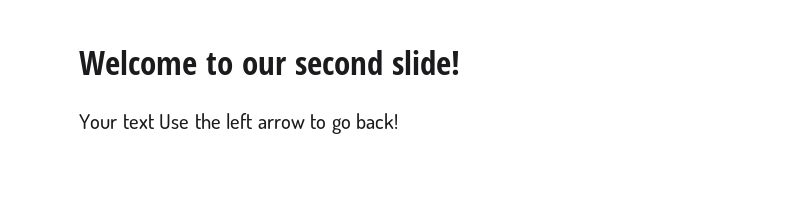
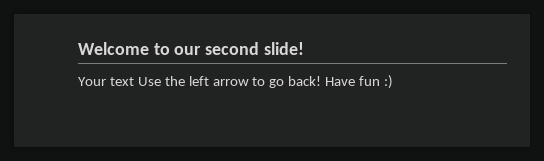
+ Have fun :)

